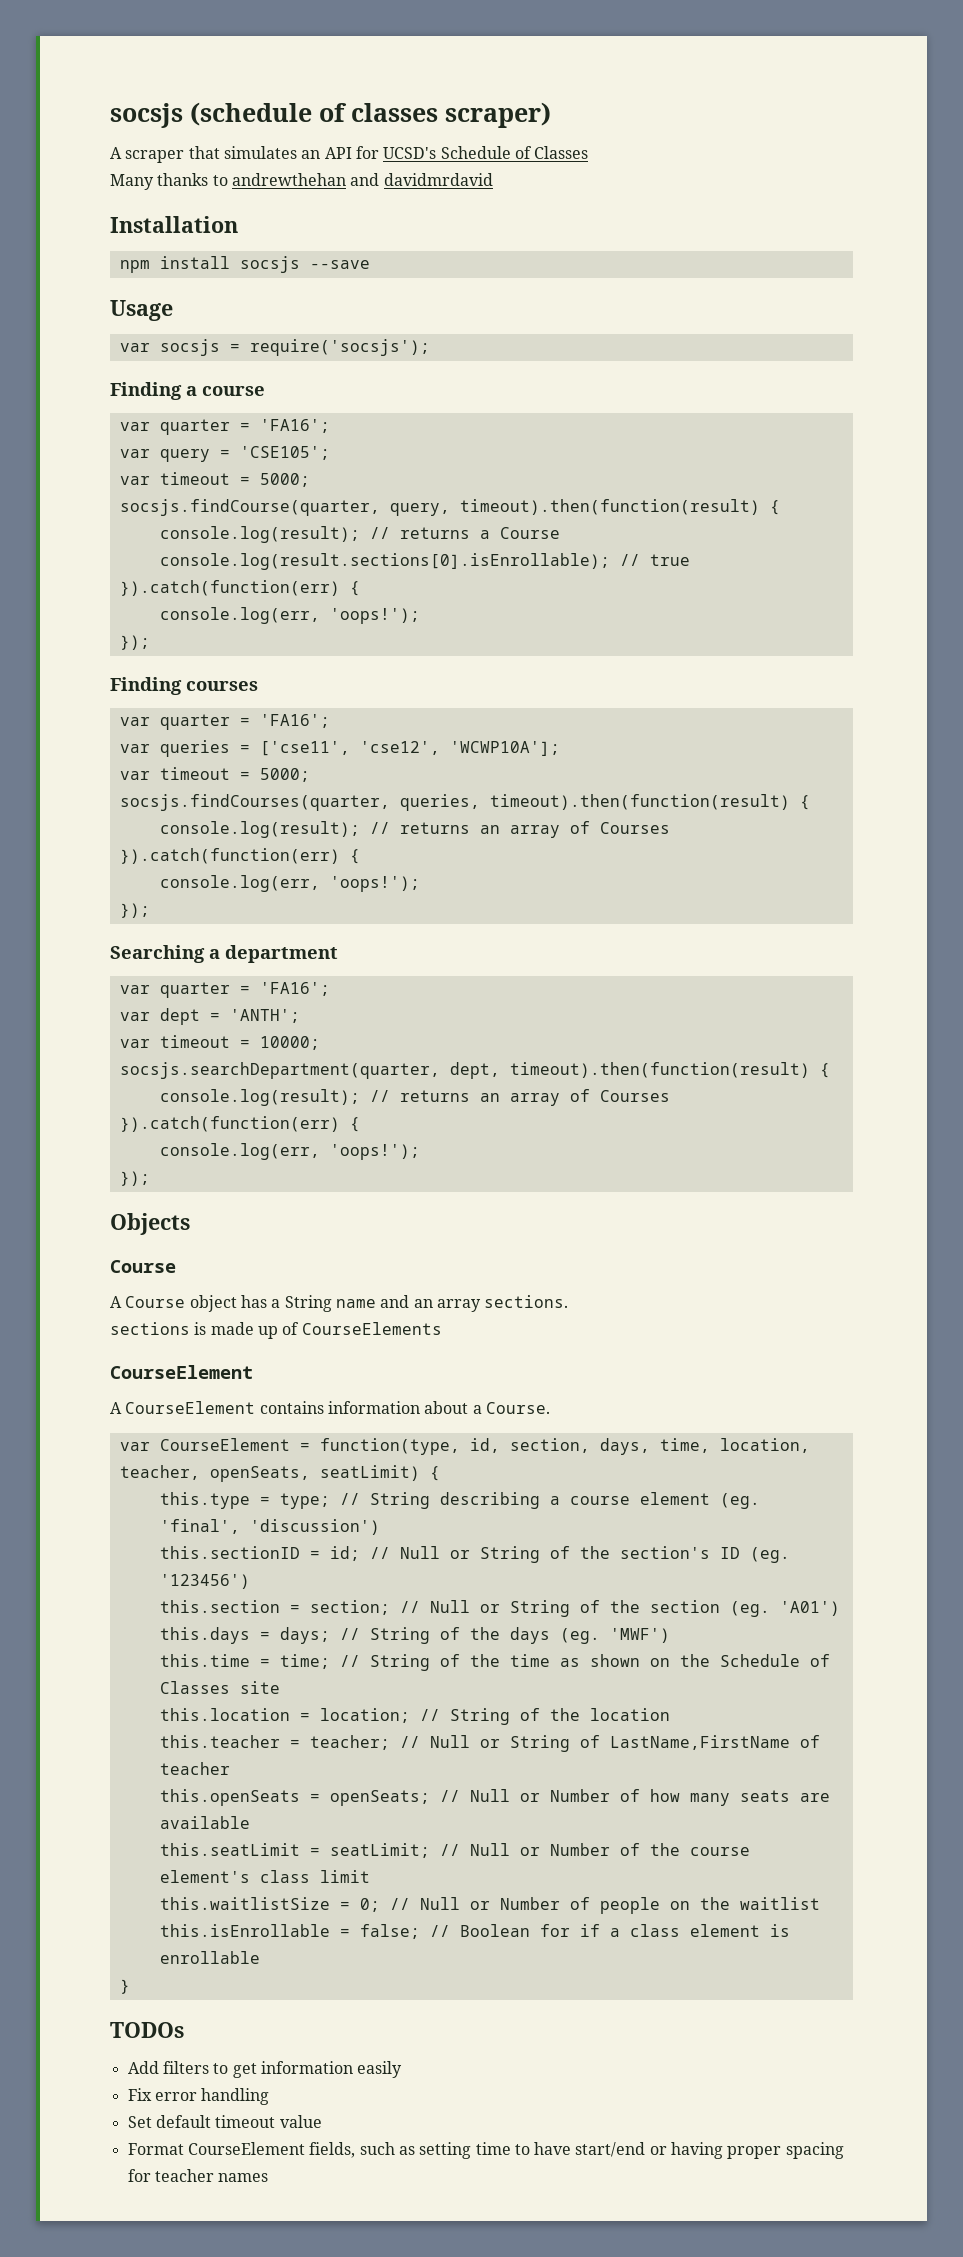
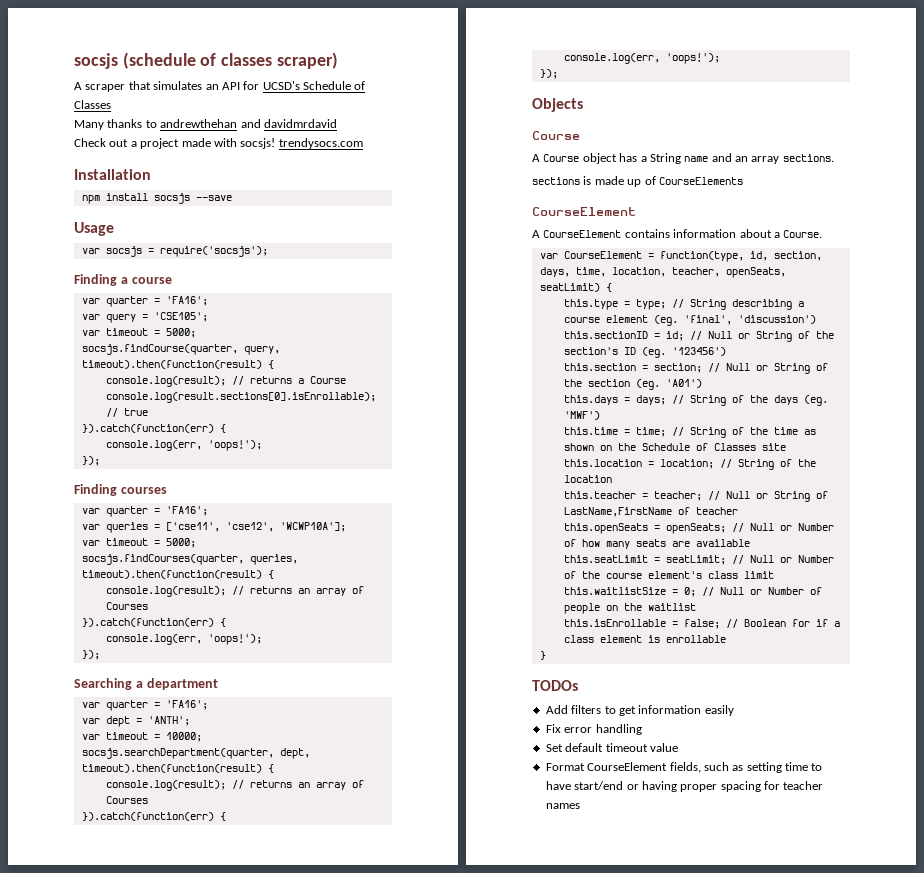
+ Check out a project made with socsjs! trendysocs.com

